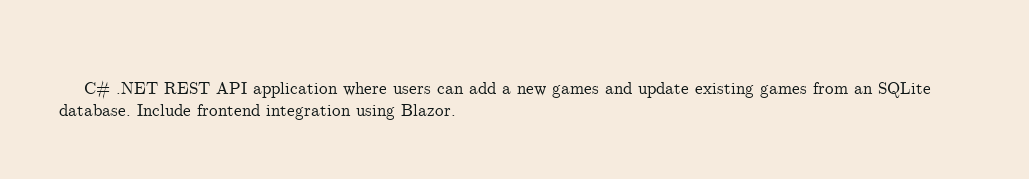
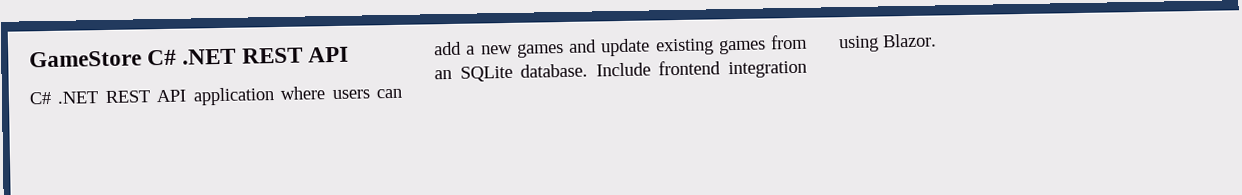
+ GameStore C# .NET REST API

